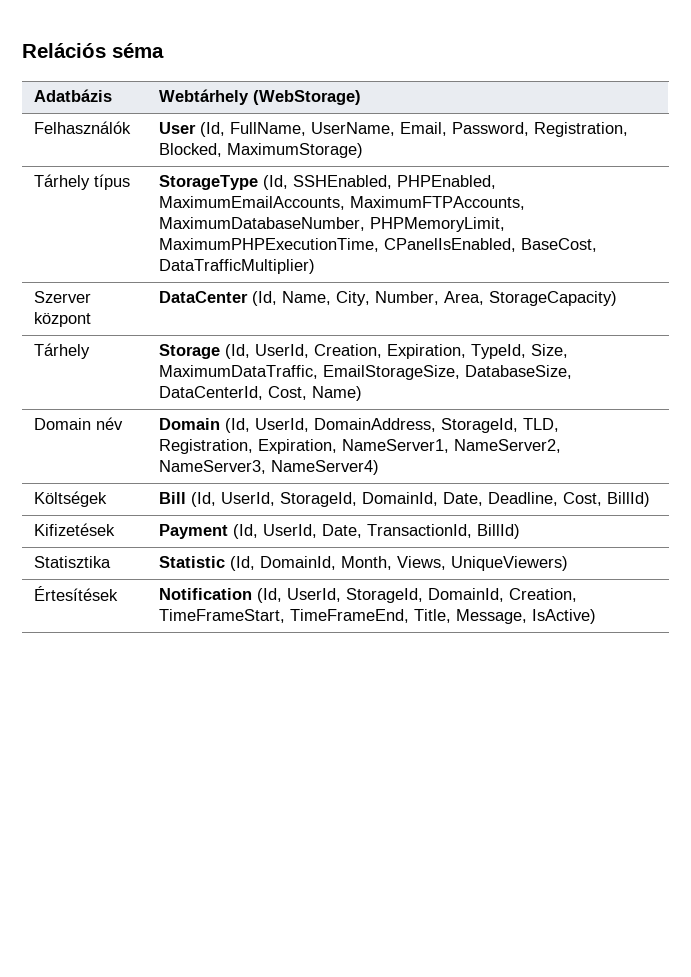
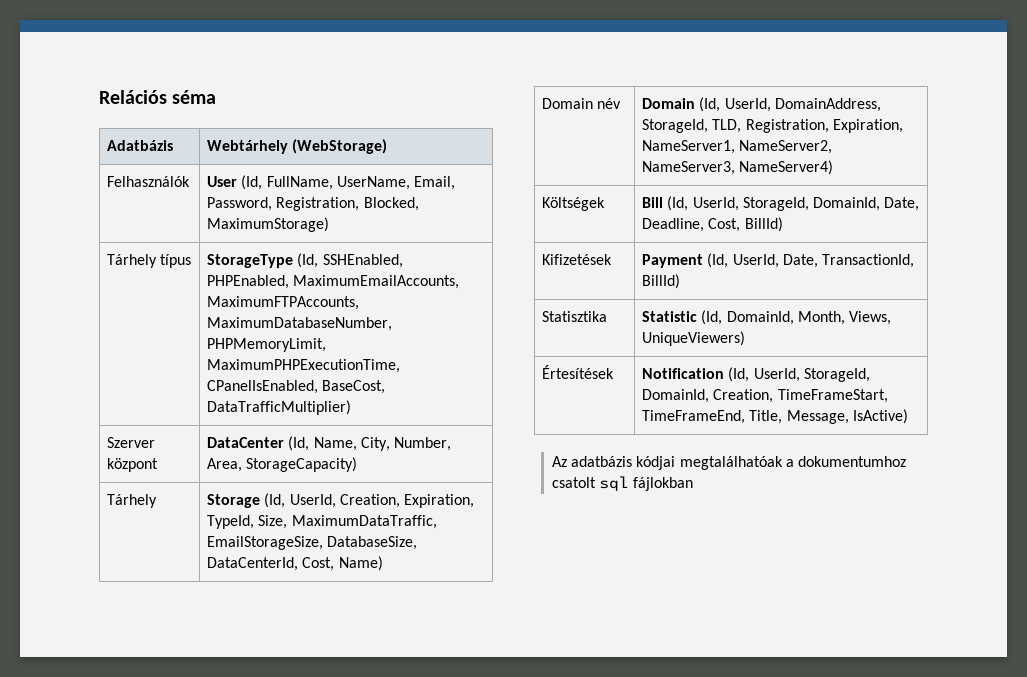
+ Az adatbázis kódjai megtalálhatóak a dokumentumhoz csatolt sql fájlokban

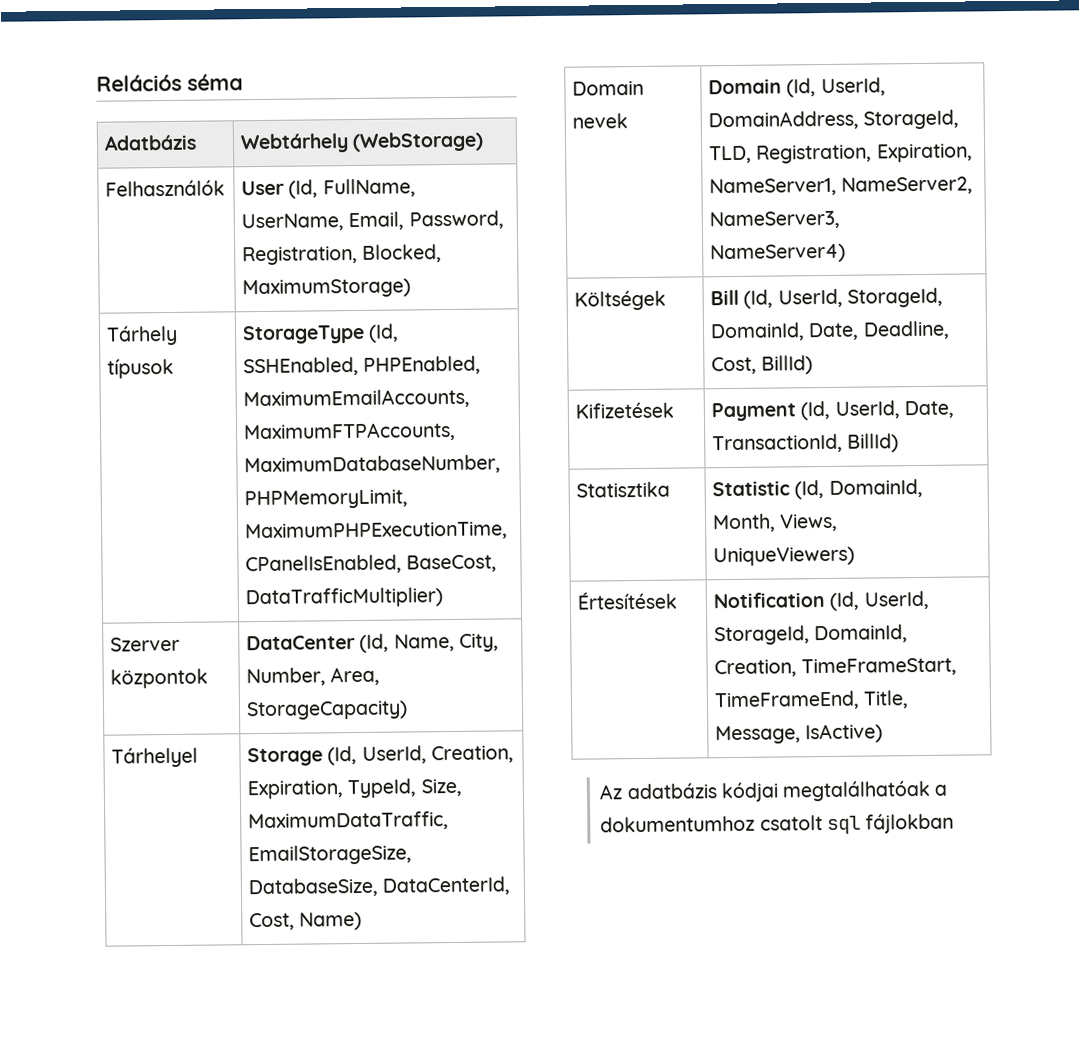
- Tárhely típus | StorageType (Id, SSHEnabled, PHPEnabled, MaximumEmailAccounts, MaximumFTPAccounts, MaximumDatabaseNumber, PHPMemoryLimit, MaximumPHPExecutionTime, CPanelIsEnabled, BaseCost, DataTrafficMultiplier)
+ Tárhely típusok | StorageType (Id, SSHEnabled, PHPEnabled, MaximumEmailAccounts, MaximumFTPAccounts, MaximumDatabaseNumber, PHPMemoryLimit, MaximumPHPExecutionTime, CPanelIsEnabled, BaseCost, DataTrafficMultiplier)
- Szerver központ | DataCenter (Id, Name, City, Number, Area, StorageCapacity)
+ Szerver központok | DataCenter (Id, Name, City, Number, Area, StorageCapacity)
- Tárhely | Storage (Id, UserId, Creation, Expiration, TypeId, Size, MaximumDataTraffic, EmailStorageSize, DatabaseSize, DataCenterId, Cost, Name)
+ Tárhelyel | Storage (Id, UserId, Creation, Expiration, TypeId, Size, MaximumDataTraffic, EmailStorageSize, DatabaseSize, DataCenterId, Cost, Name)
- Domain név | Domain (Id, UserId, DomainAddress, StorageId, TLD, Registration, Expiration, NameServer1, NameServer2, NameServer3, NameServer4)
+ Domain nevek | Domain (Id, UserId, DomainAddress, StorageId, TLD, Registration, Expiration, NameServer1, NameServer2, NameServer3, NameServer4)

